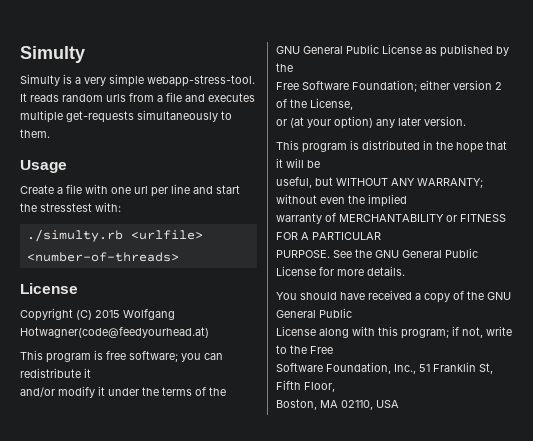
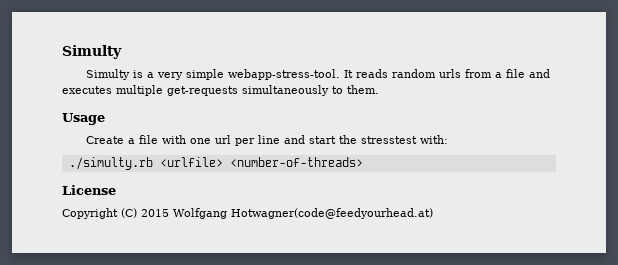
- This program is free software; you can redistribute it
- and/or modify it under the terms of the
- GNU General Public License as published by the
- Free Software Foundation; either version 2 of the License,
- or (at your option) any later version.
- This program is distributed in the hope that it will be
- useful, but WITHOUT ANY WARRANTY; without even the implied
- warranty of MERCHANTABILITY or FITNESS FOR A PARTICULAR
- PURPOSE. See the GNU General Public License for more details.
- You should have received a copy of the GNU General Public
- License along with this program; if not, write to the Free
- Software Foundation, Inc., 51 Franklin St, Fifth Floor,
- Boston, MA 02110, USA

